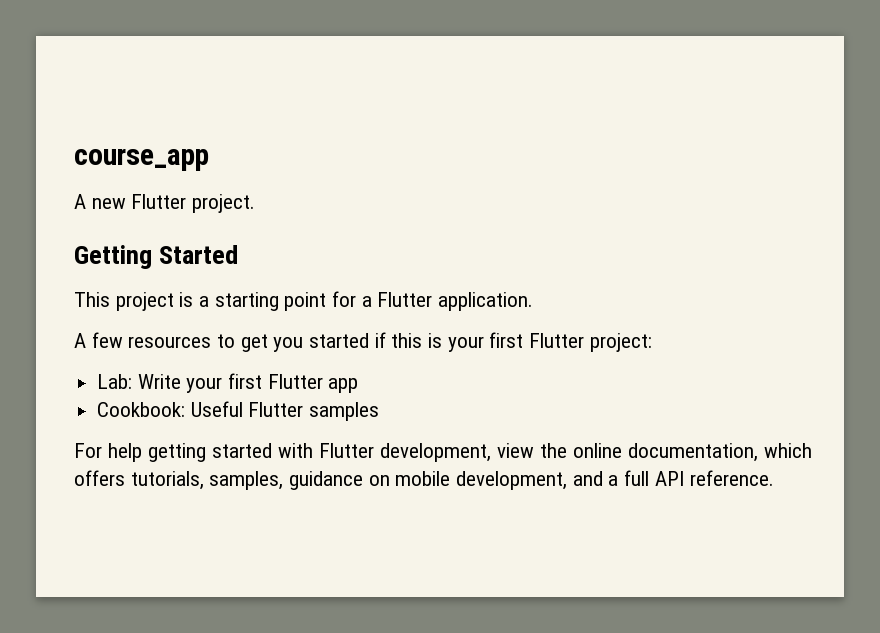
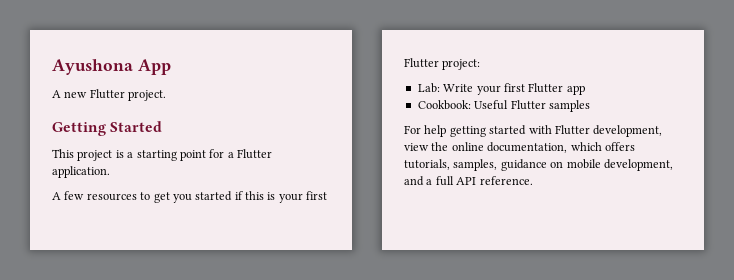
- course_app
+ Ayushona App

